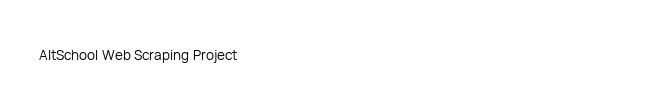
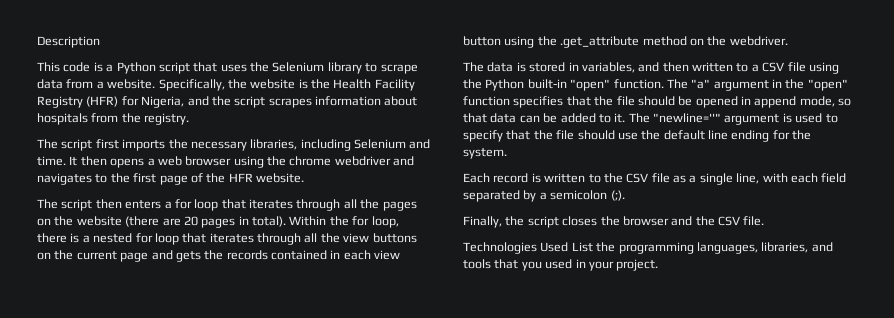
- AltSchool Web Scraping Project
+ Description
+ This code is a Python script that uses the Selenium library to scrape data from a website. Specifically, the website is the Health Facility Registry (HFR) for Nigeria, and the script scrapes information about hospitals from the registry.
+ The script first imports the necessary libraries, including Selenium and time. It then opens a web browser using the chrome webdriver and navigates to the first page of the HFR website.
+ The script then enters a for loop that iterates through all the pages on the website (there are 20 pages in total). Within the for loop, there is a nested for loop that iterates through all the view buttons on the current page and gets the records contained in each view button using the .get_attribute method on the webdriver.
+ The data is stored in variables, and then written to a CSV file using the Python built-in "open" function. The "a" argument in the "open" function specifies that the file should be opened in append mode, so that data can be added to it. The "newline=''" argument is used to specify that the file should use the default line ending for the system.
+ Each record is written to the CSV file as a single line, with each field separated by a semicolon (;).
+ Finally, the script closes the browser and the CSV file.
+ Technologies Used List the programming languages, libraries, and tools that you used in your project.

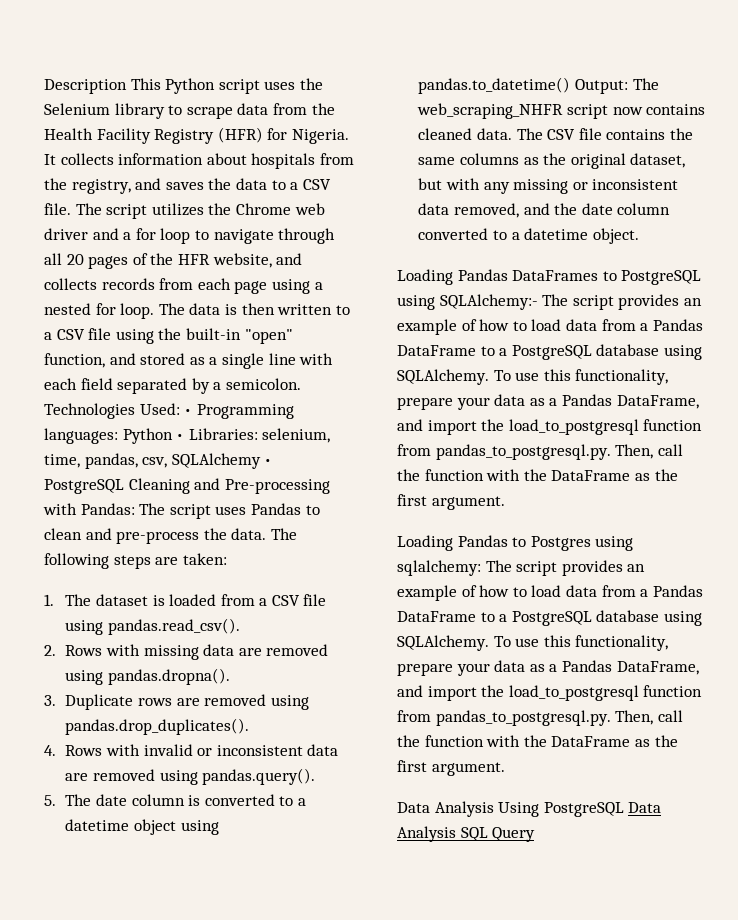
- Description
- This code is a Python script that uses the Selenium library to scrape data from a website. Specifically, the website is the Health Facility Registry (HFR) for Nigeria, and the script scrapes information about hospitals from the registry.
- The script first imports the necessary libraries, including Selenium and time. It then opens a web browser using the chrome webdriver and navigates to the first page of the HFR website.
- The script then enters a for loop that iterates through all the pages on the website (there are 20 pages in total). Within the for loop, there is a nested for loop that iterates through all the view buttons on the current page and gets the records contained in each view button using the .get_attribute method on the webdriver.
- The data is stored in variables, and then written to a CSV file using the Python built-in "open" function. The "a" argument in the "open" function specifies that the file should be opened in append mode, so that data can be added to it. The "newline=''" argument is used to specify that the file should use the default line ending for the system.
- Each record is written to the CSV file as a single line, with each field separated by a semicolon (;).
- Finally, the script closes the browser and the CSV file.
- Technologies Used List the programming languages, libraries, and tools that you used in your project.
+ Description This Python script uses the Selenium library to scrape data from the Health Facility Registry (HFR) for Nigeria. It collects information about hospitals from the registry, and saves the data to a CSV file. The script utilizes the Chrome web driver and a for loop to navigate through all 20 pages of the HFR website, and collects records from each page using a nested for loop. The data is then written to a CSV file using the built-in "open" function, and stored as a single line with each field separated by a semicolon. Technologies Used: • Programming languages: Python • Libraries: selenium, time, pandas, csv, SQLAlchemy • PostgreSQL Cleaning and Pre-processing with Pandas: The script uses Pandas to clean and pre-process the data. The following steps are taken:
+ 1. The dataset is loaded from a CSV file using pandas.read_csv().
+ 2. Rows with missing data are removed using pandas.dropna().
+ 3. Duplicate rows are removed using pandas.drop_duplicates().
+ 4. Rows with invalid or inconsistent data are removed using pandas.query().
+ 5. The date column is converted to a datetime object using pandas.to_datetime() Output: The web_scraping_NHFR script now contains cleaned data. The CSV file contains the same columns as the original dataset, but with any missing or inconsistent data removed, and the date column converted to a datetime object.
+ Loading Pandas DataFrames to PostgreSQL using SQLAlchemy:- The script provides an example of how to load data from a Pandas DataFrame to a PostgreSQL database using SQLAlchemy. To use this functionality, prepare your data as a Pandas DataFrame, and import the load_to_postgresql function from pandas_to_postgresql.py. Then, call the function with the DataFrame as the first argument.
+ Loading Pandas to Postgres using sqlalchemy: The script provides an example of how to load data from a Pandas DataFrame to a PostgreSQL database using SQLAlchemy. To use this functionality, prepare your data as a Pandas DataFrame, and import the load_to_postgresql function from pandas_to_postgresql.py. Then, call the function with the DataFrame as the first argument.
+ Data Analysis Using PostgreSQL Data Analysis SQL Query

